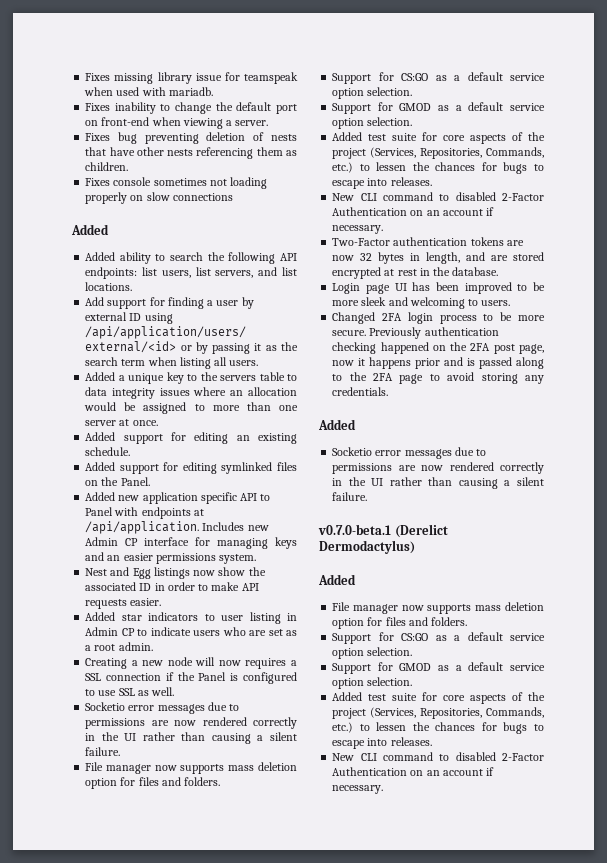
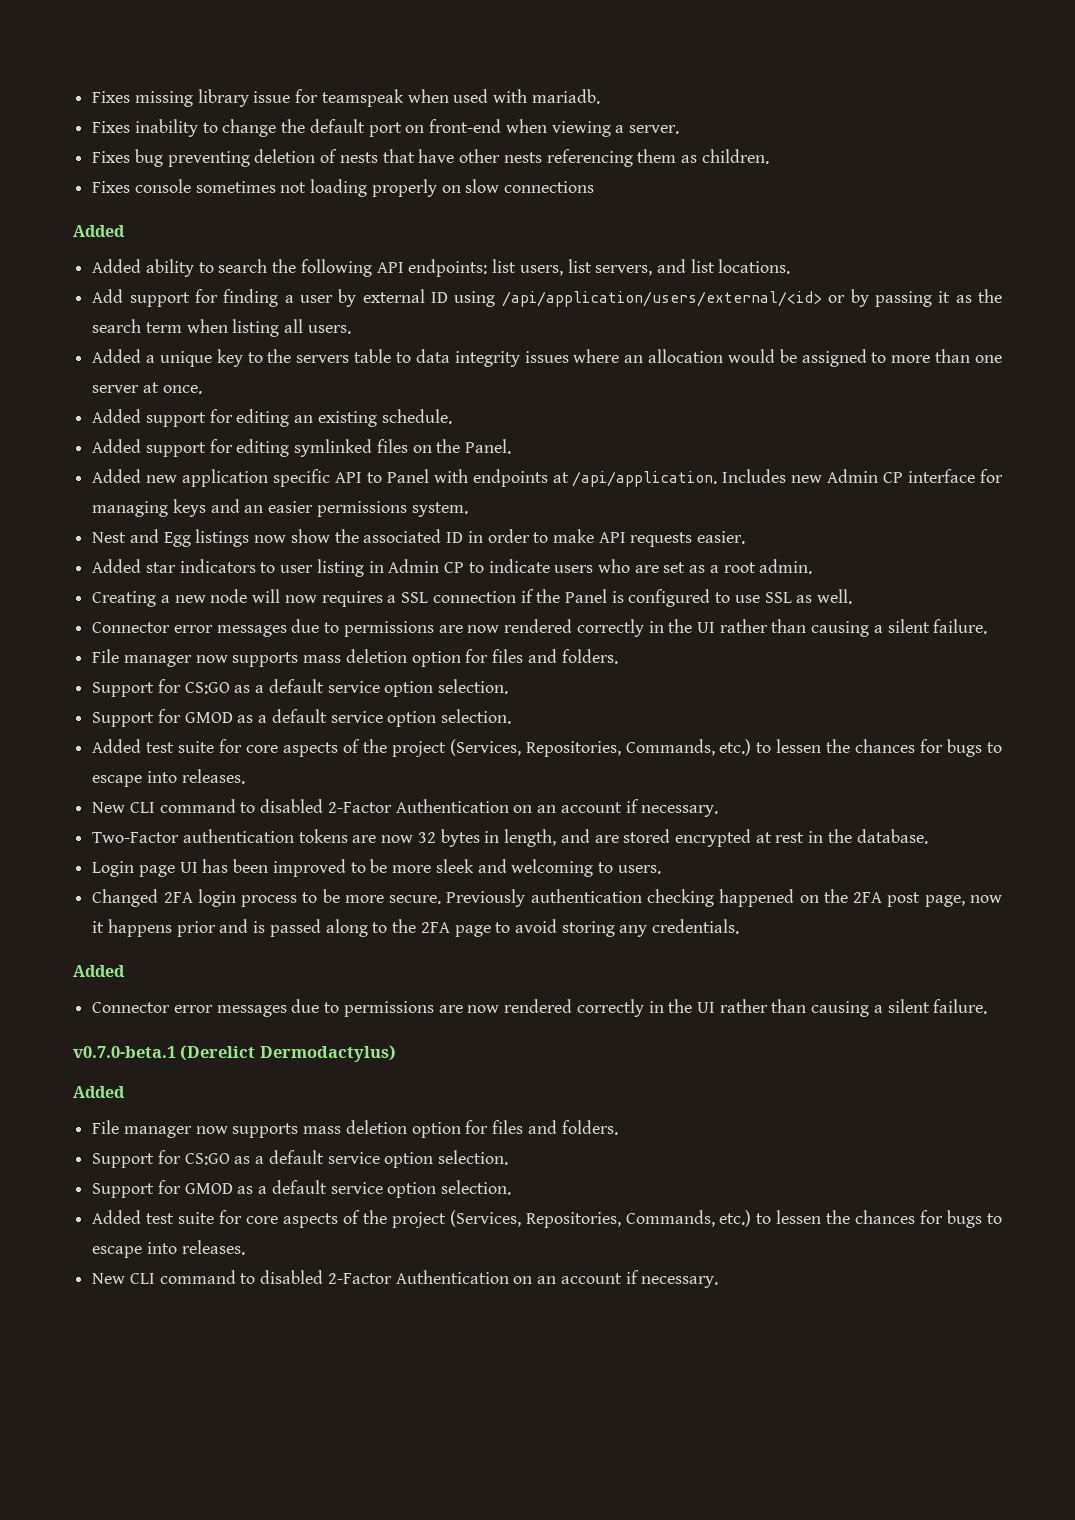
  Creating a new node will now requires a SSL connection if the Panel is configured to use SSL as well.
- Socketio error messages due to permissions are now rendered correctly in the UI rather than causing a silent failure.
+ Connector error messages due to permissions are now rendered correctly in the UI rather than causing a silent failure.
  Previously authentication checking happened on the 2FA post page, now it happens prior and is passed along to the 2FA page to avoid storing any credentials.
  Added
- Socketio error messages due to permissions are now rendered correctly in the UI rather than causing a silent failure.
+ Connector error messages due to permissions are now rendered correctly in the UI rather than causing a silent failure.

